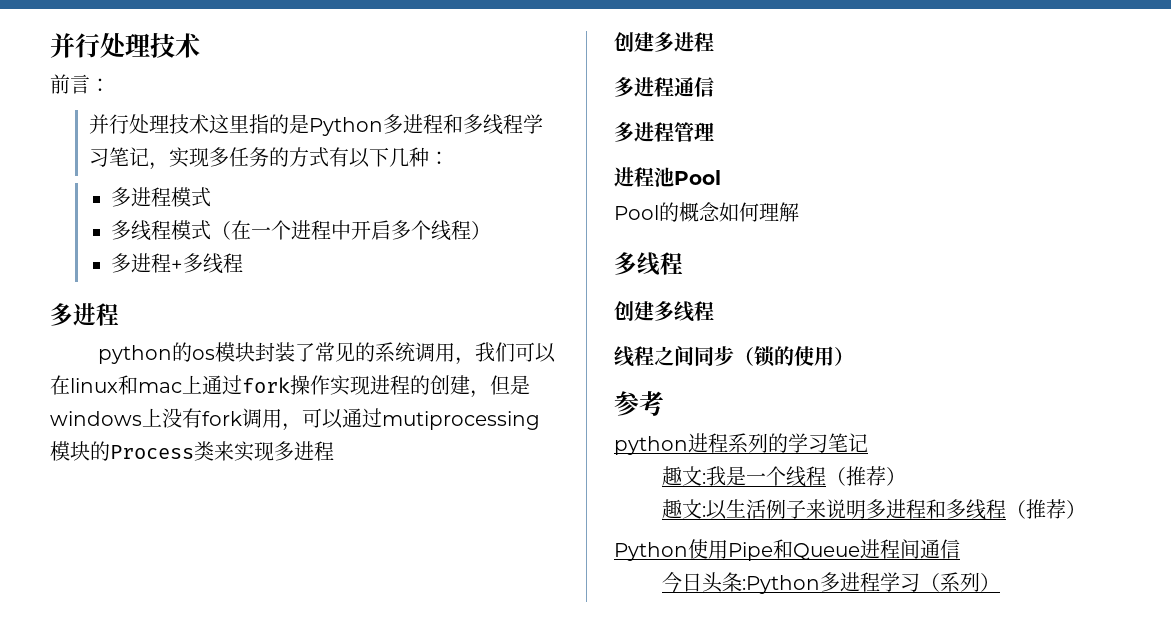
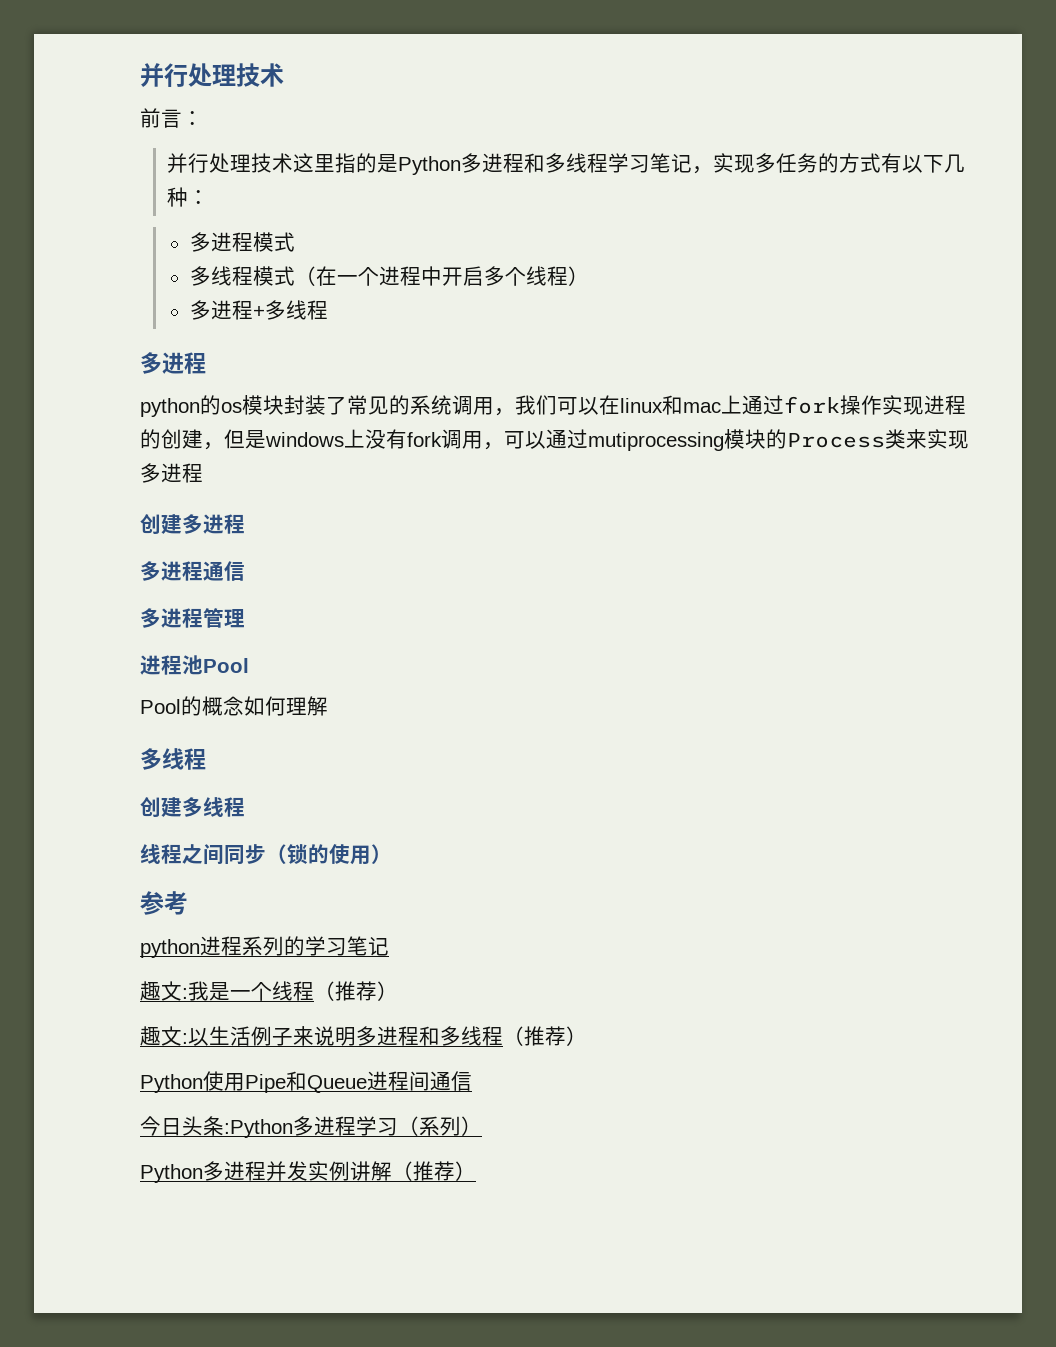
+ Python多进程并发实例讲解（推荐）

